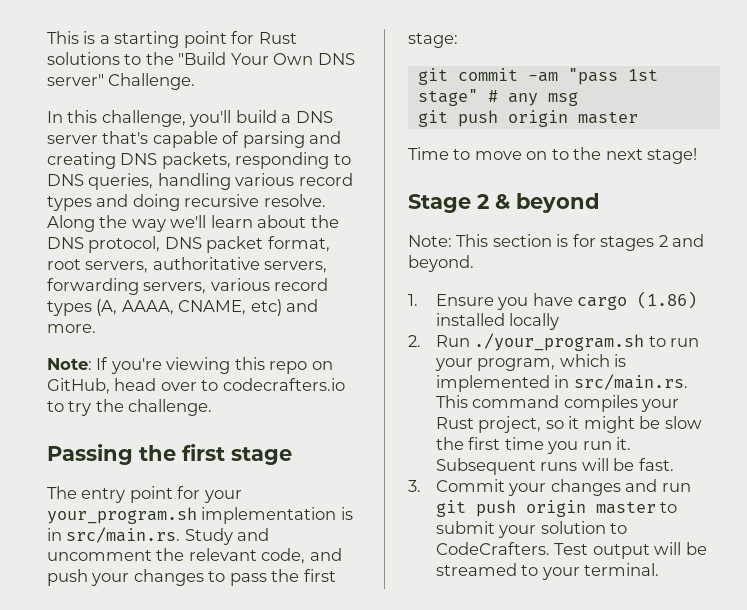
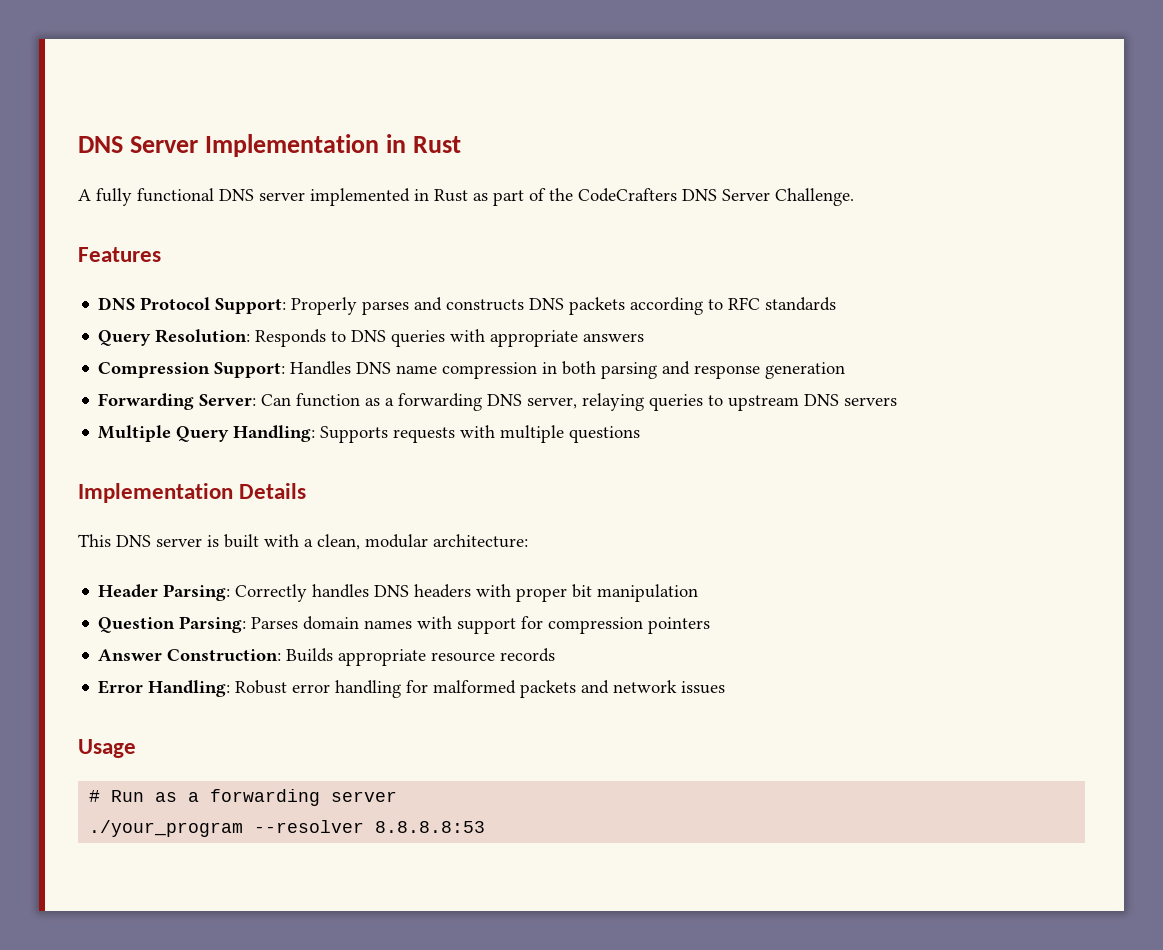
- This is a starting point for Rust solutions to the "Build Your Own DNS server" Challenge.
- In this challenge, you'll build a DNS server that's capable of parsing and creating DNS packets, responding to DNS queries, handling various record types and doing recursive resolve. Along the way we'll learn about the DNS protocol, DNS packet format, root servers, authoritative servers, forwarding servers, various record types (A, AAAA, CNAME, etc) and more.
- Note: If you're viewing this repo on GitHub, head over to codecrafters.io to try the challenge.
- Passing the first stage
- The entry point for your your_program.sh implementation is in src/main.rs. Study and uncomment the relevant code, and push your changes to pass the first stage:
- git commit -am "pass 1st stage" # any msg
- git push origin master
- Time to move on to the next stage!
- Stage 2 & beyond
- Note: This section is for stages 2 and beyond.
- 1. Ensure you have cargo (1.86) installed locally
- 2. Run ./your_program.sh to run your program, which is implemented in src/main.rs. This command compiles your Rust project, so it might be slow the first time you run it. Subsequent runs will be fast.
- 3. Commit your changes and run git push origin master to submit your solution to CodeCrafters. Test output will be streamed to your terminal.
+ DNS Server Implementation in Rust
+ A fully functional DNS server implemented in Rust as part of the CodeCrafters DNS Server Challenge.
+ Features
+ DNS Protocol Support: Properly parses and constructs DNS packets according to RFC standards
+ Query Resolution: Responds to DNS queries with appropriate answers
+ Compression Support: Handles DNS name compression in both parsing and response generation
+ Forwarding Server: Can function as a forwarding DNS server, relaying queries to upstream DNS servers
+ Multiple Query Handling: Supports requests with multiple questions
+ Implementation Details
+ This DNS server is built with a clean, modular architecture:
+ Header Parsing: Correctly handles DNS headers with proper bit manipulation
+ Question Parsing: Parses domain names with support for compression pointers
+ Answer Construction: Builds appropriate resource records
+ Error Handling: Robust error handling for malformed packets and network issues
+ Usage
+ # Run as a forwarding server
+ ./your_program --resolver 8.8.8.8:53

